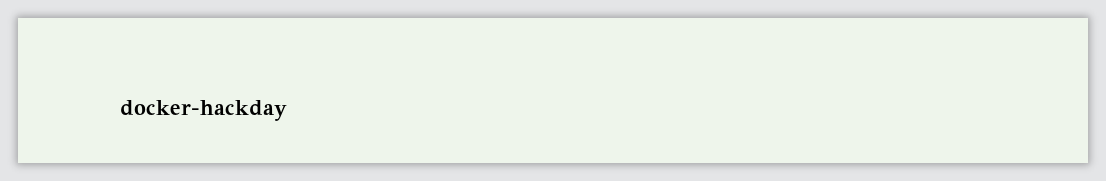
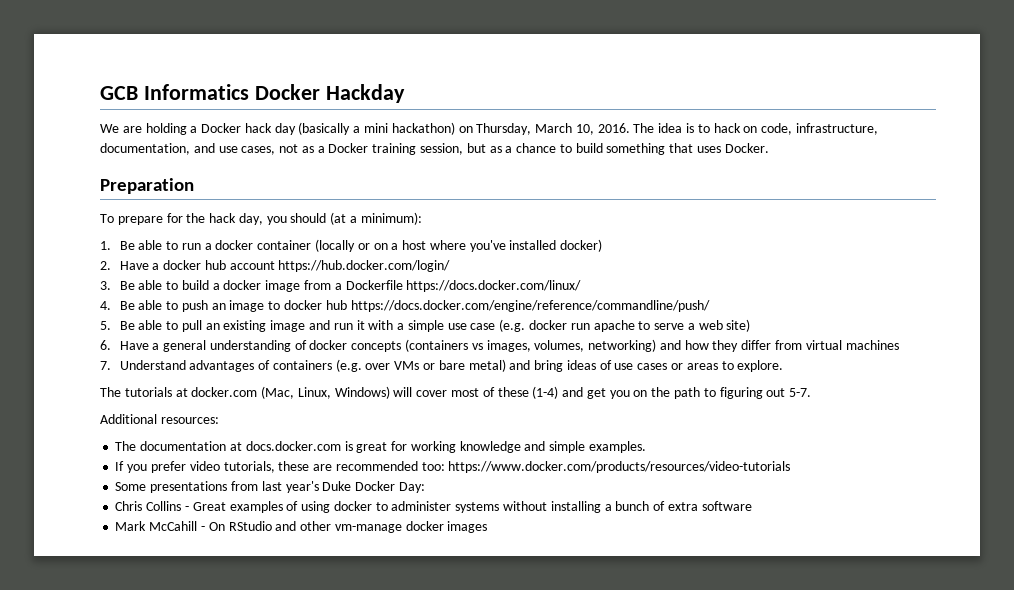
- docker-hackday
+ GCB Informatics Docker Hackday
+ We are holding a Docker hack day (basically a mini hackathon) on Thursday, March 10, 2016. The idea is to hack on code, infrastructure, documentation, and use cases, not as a Docker training session, but as a chance to build something that uses Docker.
+ Preparation
+ To prepare for the hack day, you should (at a minimum):
+ 1. Be able to run a docker container (locally or on a host where you've installed docker)
+ 2. Have a docker hub account https://hub.docker.com/login/
+ 3. Be able to build a docker image from a Dockerfile https://docs.docker.com/linux/
+ 4. Be able to push an image to docker hub https://docs.docker.com/engine/reference/commandline/push/
+ 5. Be able to pull an existing image and run it with a simple use case (e.g. docker run apache to serve a web site)
+ 6. Have a general understanding of docker concepts (containers vs images, volumes, networking) and how they differ from virtual machines
+ 7. Understand advantages of containers (e.g. over VMs or bare metal) and bring ideas of use cases or areas to explore.
+ The tutorials at docker.com (Mac, Linux, Windows) will cover most of these (1-4) and get you on the path to figuring out 5-7.
+ Additional resources:
+ The documentation at docs.docker.com is great for working knowledge and simple examples.
+ If you prefer video tutorials, these are recommended too: https://www.docker.com/products/resources/video-tutorials
+ Some presentations from last year's Duke Docker Day:
+ Chris Collins - Great examples of using docker to administer systems without installing a bunch of extra software
+ Mark McCahill - On RStudio and other vm-manage docker images

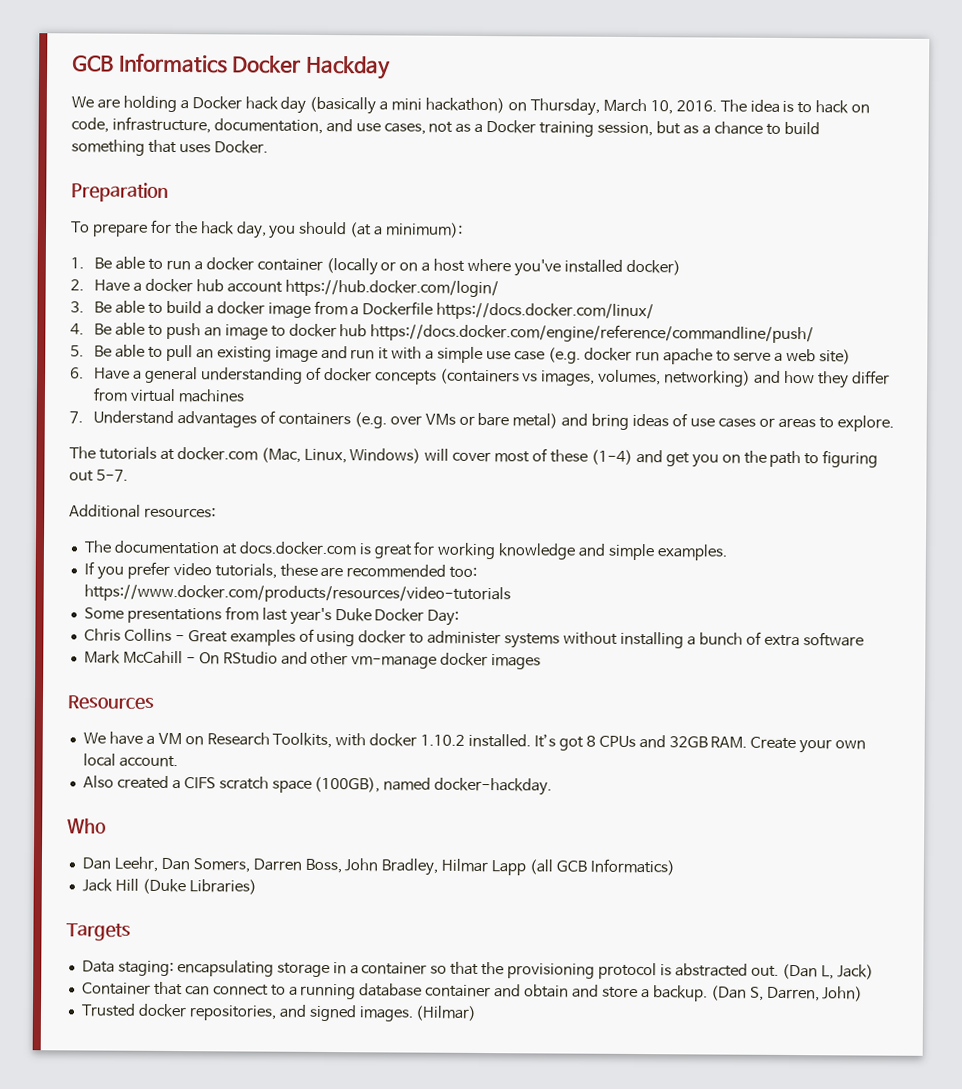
+ Resources
+ We have a VM on Research Toolkits, with docker 1.10.2 installed. It’s got 8 CPUs and 32GB RAM. Create your own local account.
+ Also created a CIFS scratch space (100GB), named docker-hackday.
+ Who
+ Dan Leehr, Dan Somers, Darren Boss, John Bradley, Hilmar Lapp (all GCB Informatics)
+ Jack Hill (Duke Libraries)
+ Targets
+ Data staging: encapsulating storage in a container so that the provisioning protocol is abstracted out. (Dan L, Jack)
+ Container that can connect to a running database container and obtain and store a backup. (Dan S, Darren, John)
+ Trusted docker repositories, and signed images. (Hilmar)

